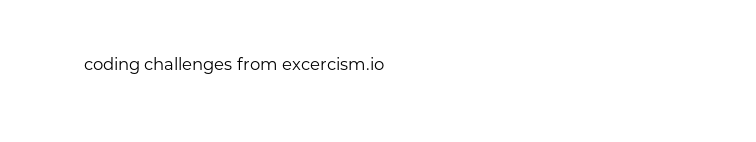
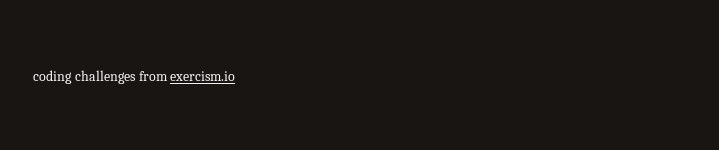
- coding challenges from excercism.io
+ coding challenges from exercism.io

